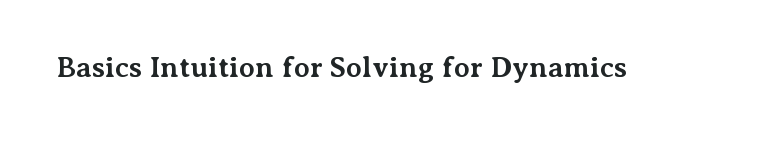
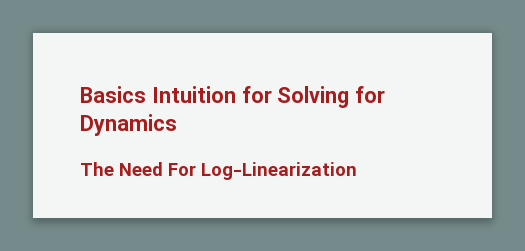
+ The Need For Log-Linearization

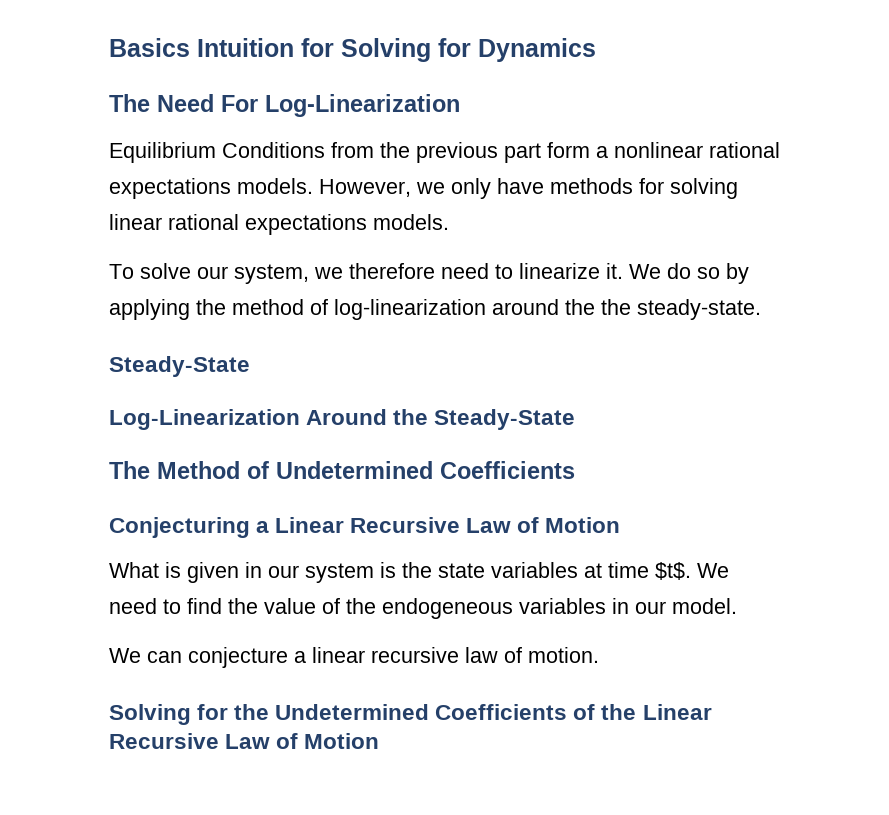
+ Equilibrium Conditions from the previous part form a nonlinear rational expectations models. However, we only have methods for solving linear rational expectations models.
+ To solve our system, we therefore need to linearize it. We do so by applying the method of log-linearization around the the steady-state.
+ Steady-State
+ Log-Linearization Around the Steady-State
+ The Method of Undetermined Coefficients
+ Conjecturing a Linear Recursive Law of Motion
+ What is given in our system is the state variables at time $t$. We need to find the value of the endogeneous variables in our model.
+ We can conjecture a linear recursive law of motion.
+ Solving for the Undetermined Coefficients of the Linear Recursive Law of Motion

